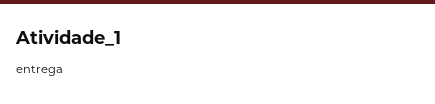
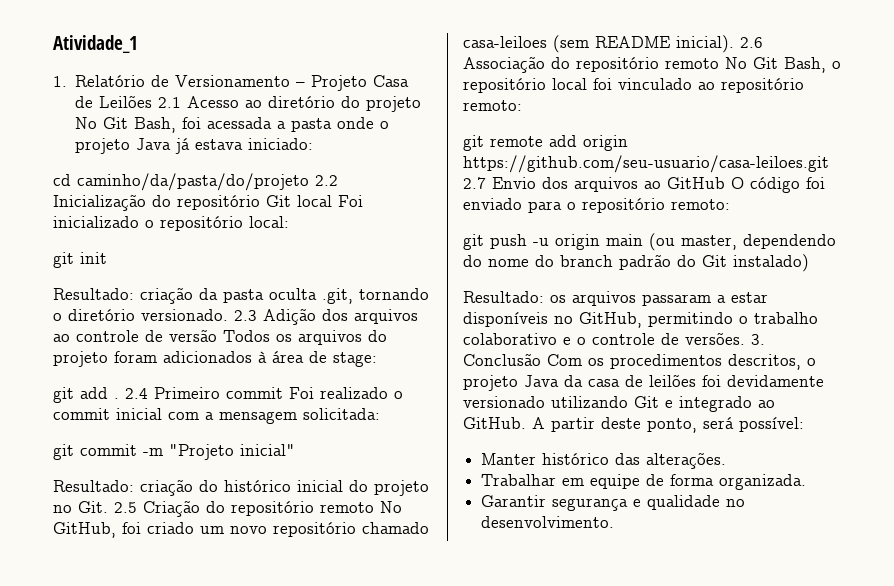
- entrega
+ 1. Relatório de Versionamento – Projeto Casa de Leilões 2.1 Acesso ao diretório do projeto No Git Bash, foi acessada a pasta onde o projeto Java já estava iniciado:
+ cd caminho/da/pasta/do/projeto 2.2 Inicialização do repositório Git local Foi inicializado o repositório local:
+ git init
+ Resultado: criação da pasta oculta .git, tornando o diretório versionado. 2.3 Adição dos arquivos ao controle de versão Todos os arquivos do projeto foram adicionados à área de stage:
+ git add . 2.4 Primeiro commit Foi realizado o commit inicial com a mensagem solicitada:
+ git commit -m "Projeto inicial"
+ Resultado: criação do histórico inicial do projeto no Git. 2.5 Criação do repositório remoto No GitHub, foi criado um novo repositório chamado casa-leiloes (sem README inicial). 2.6 Associação do repositório remoto No Git Bash, o repositório local foi vinculado ao repositório remoto:
+ git remote add origin https://github.com/seu-usuario/casa-leiloes.git 2.7 Envio dos arquivos ao GitHub O código foi enviado para o repositório remoto:
+ git push -u origin main (ou master, dependendo do nome do branch padrão do Git instalado)
+ Resultado: os arquivos passaram a estar disponíveis no GitHub, permitindo o trabalho colaborativo e o controle de versões. 3. Conclusão Com os procedimentos descritos, o projeto Java da casa de leilões foi devidamente versionado utilizando Git e integrado ao GitHub. A partir deste ponto, será possível:
+ Manter histórico das alterações.
+ Trabalhar em equipe de forma organizada.
+ Garantir segurança e qualidade no desenvolvimento.

